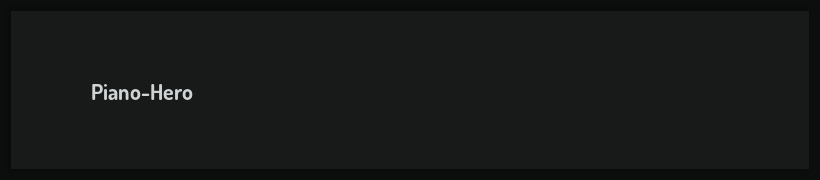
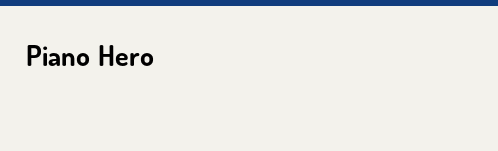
- Piano-Hero
+ Piano Hero

